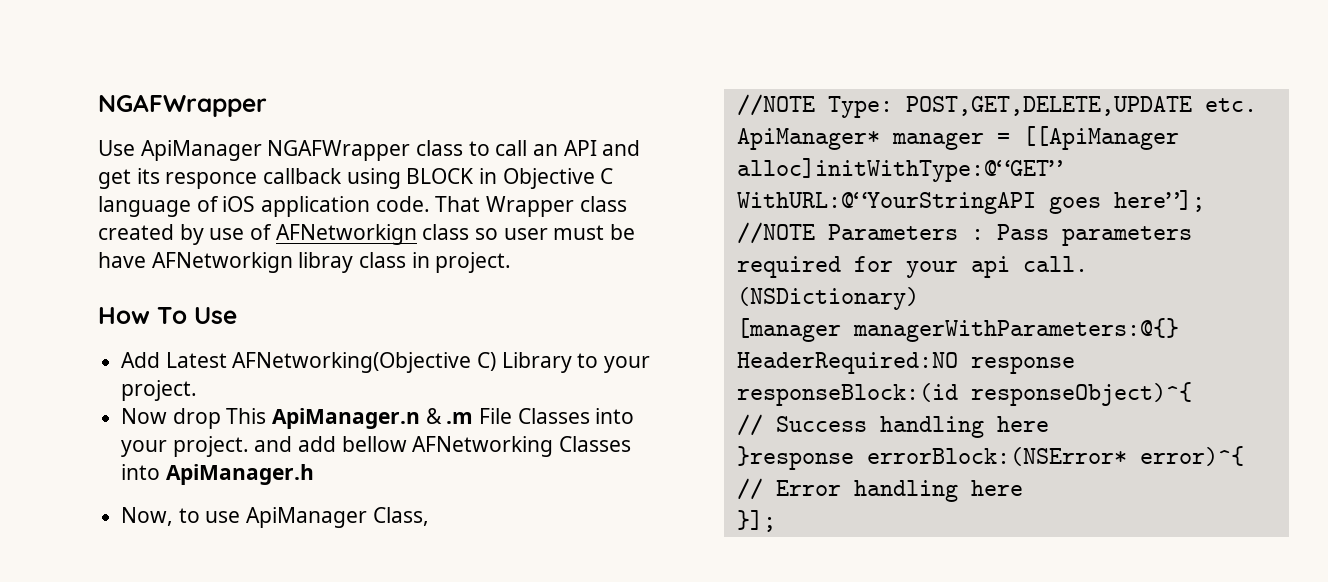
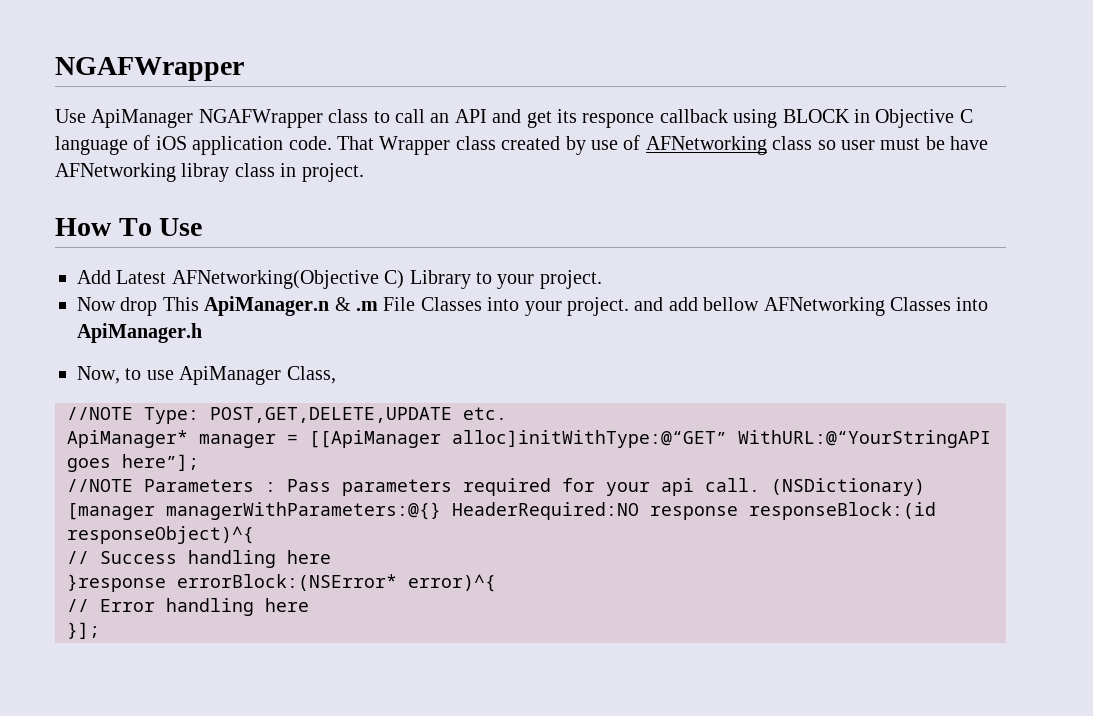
- That Wrapper class created by use of AFNetworkign class so user must be have AFNetworkign libray class in project.
+ That Wrapper class created by use of AFNetworking class so user must be have AFNetworking libray class in project.

